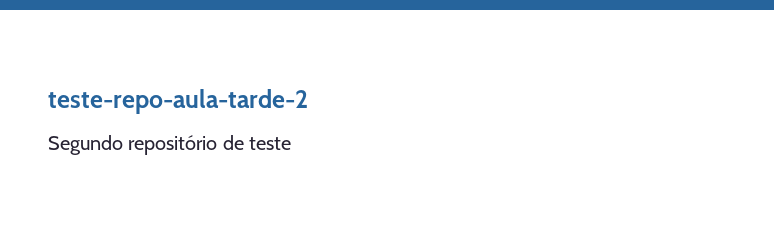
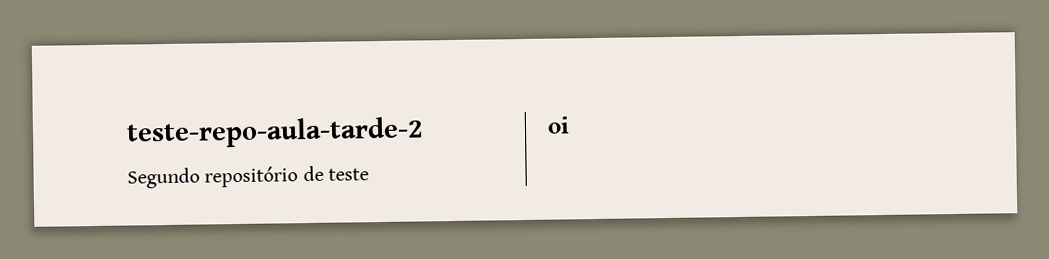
+ oi

